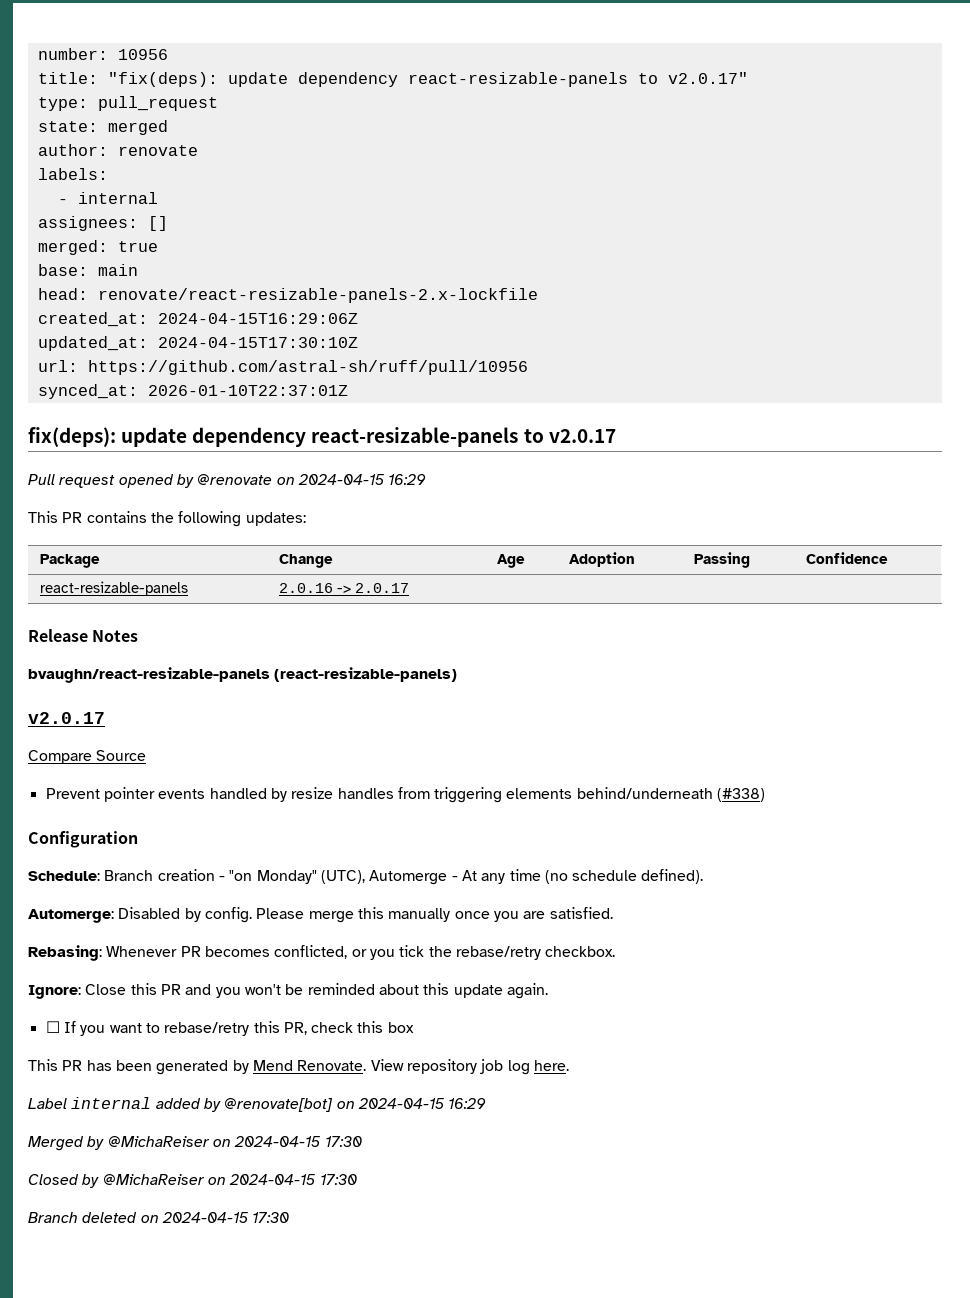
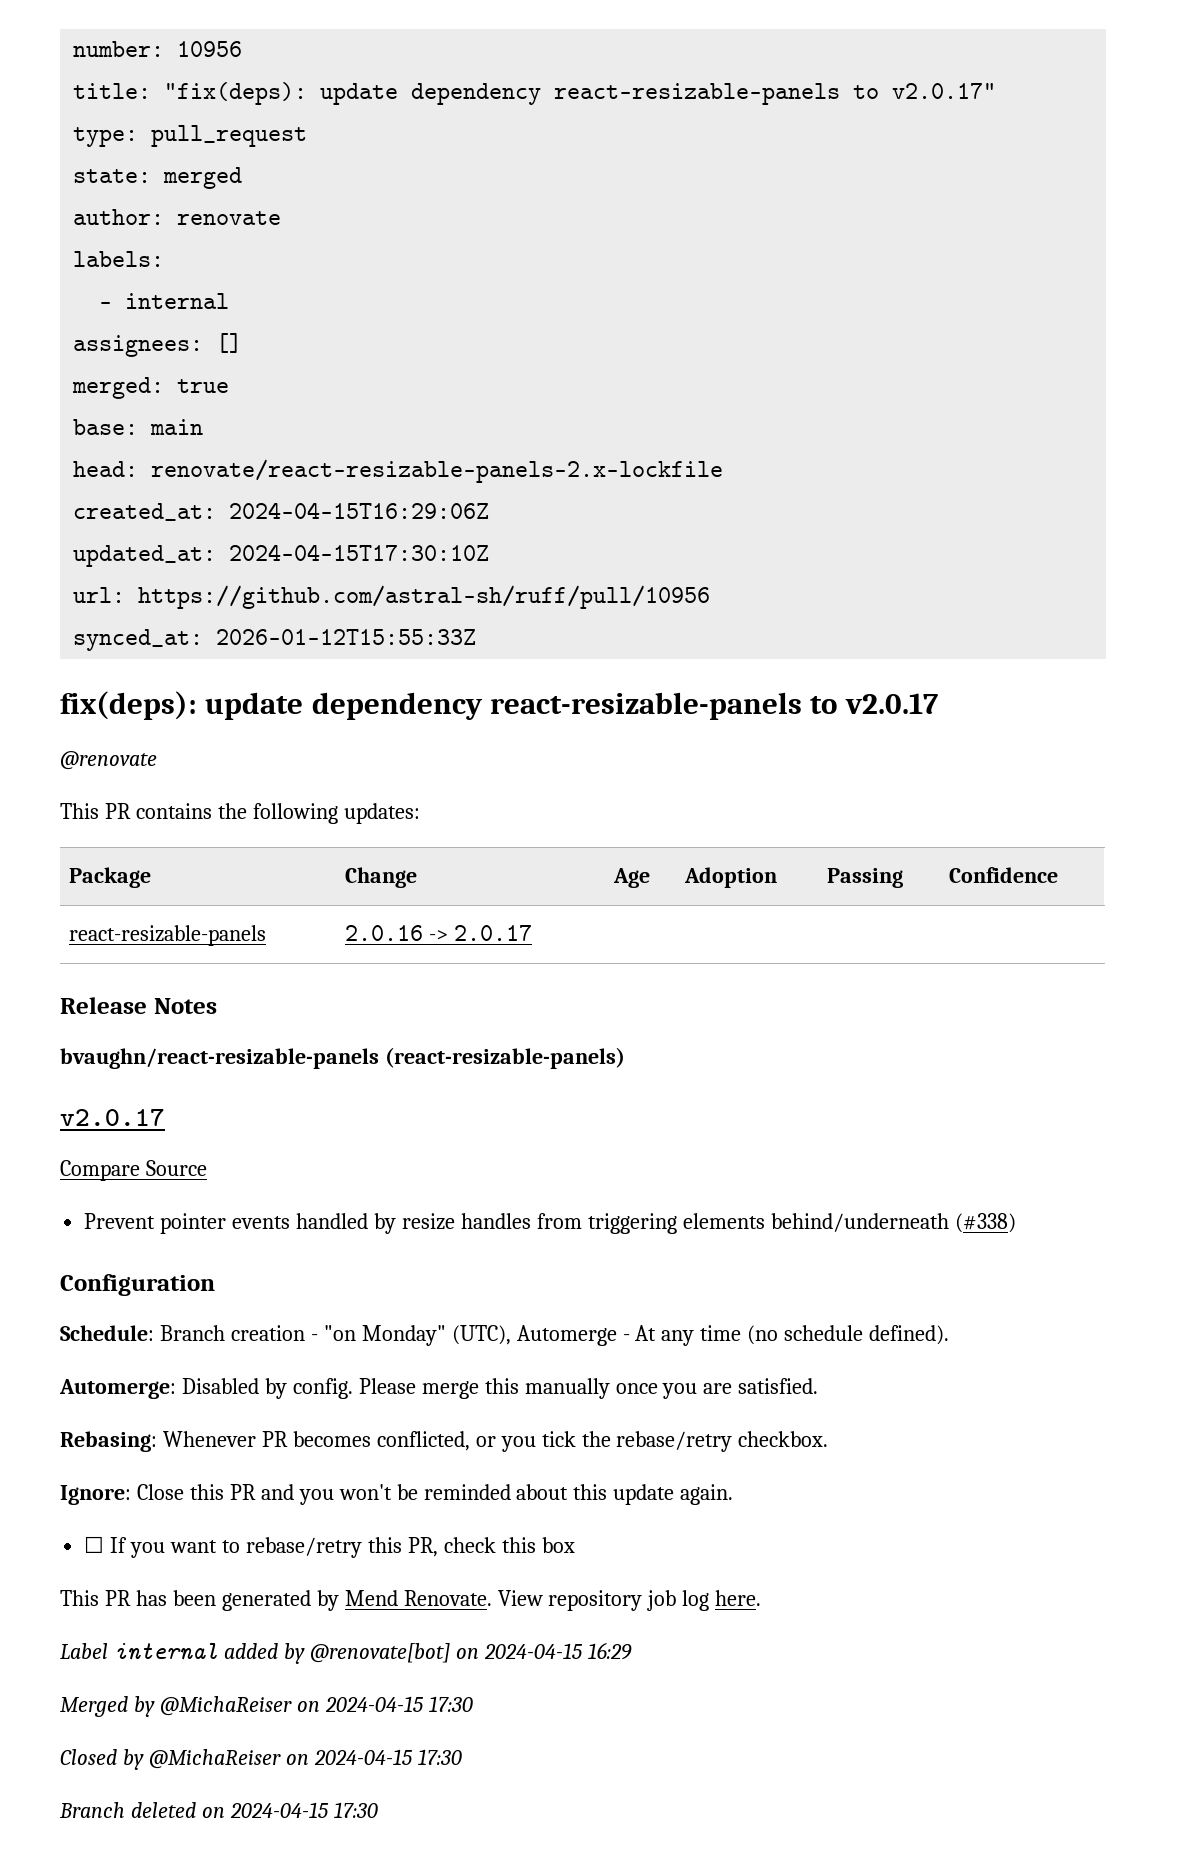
- synced_at: 2026-01-10T22:37:01Z
+ synced_at: 2026-01-12T15:55:33Z
- Pull request opened by @renovate on 2024-04-15 16:29
+ @renovate

